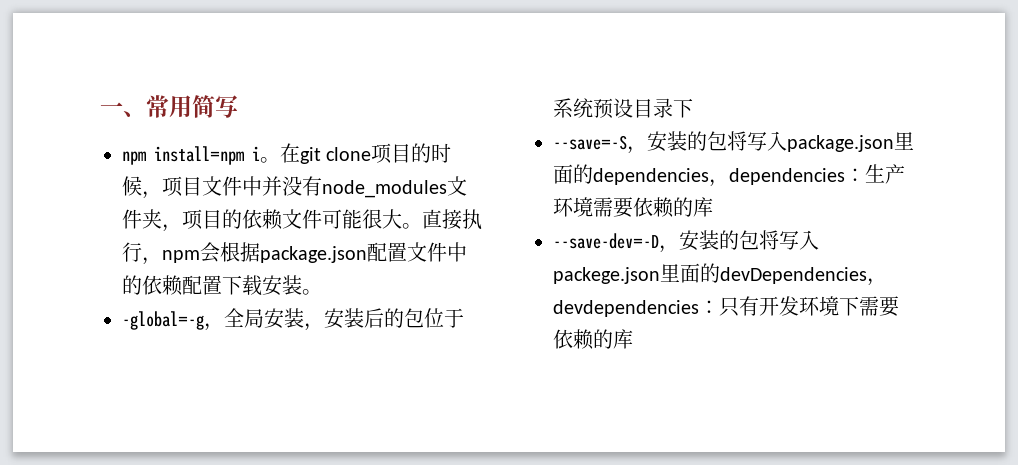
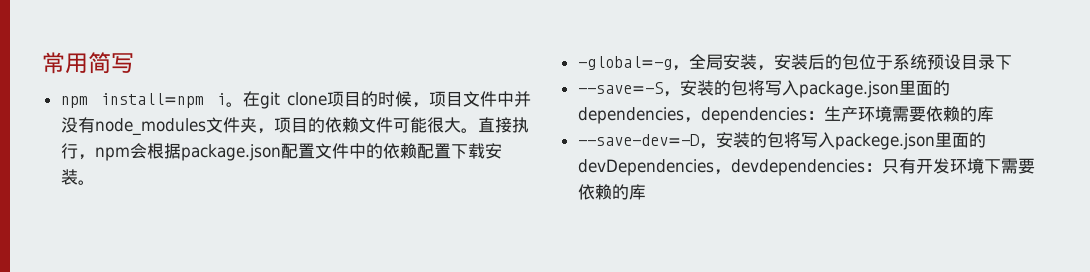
- 一、常用简写
+ 常用简写

